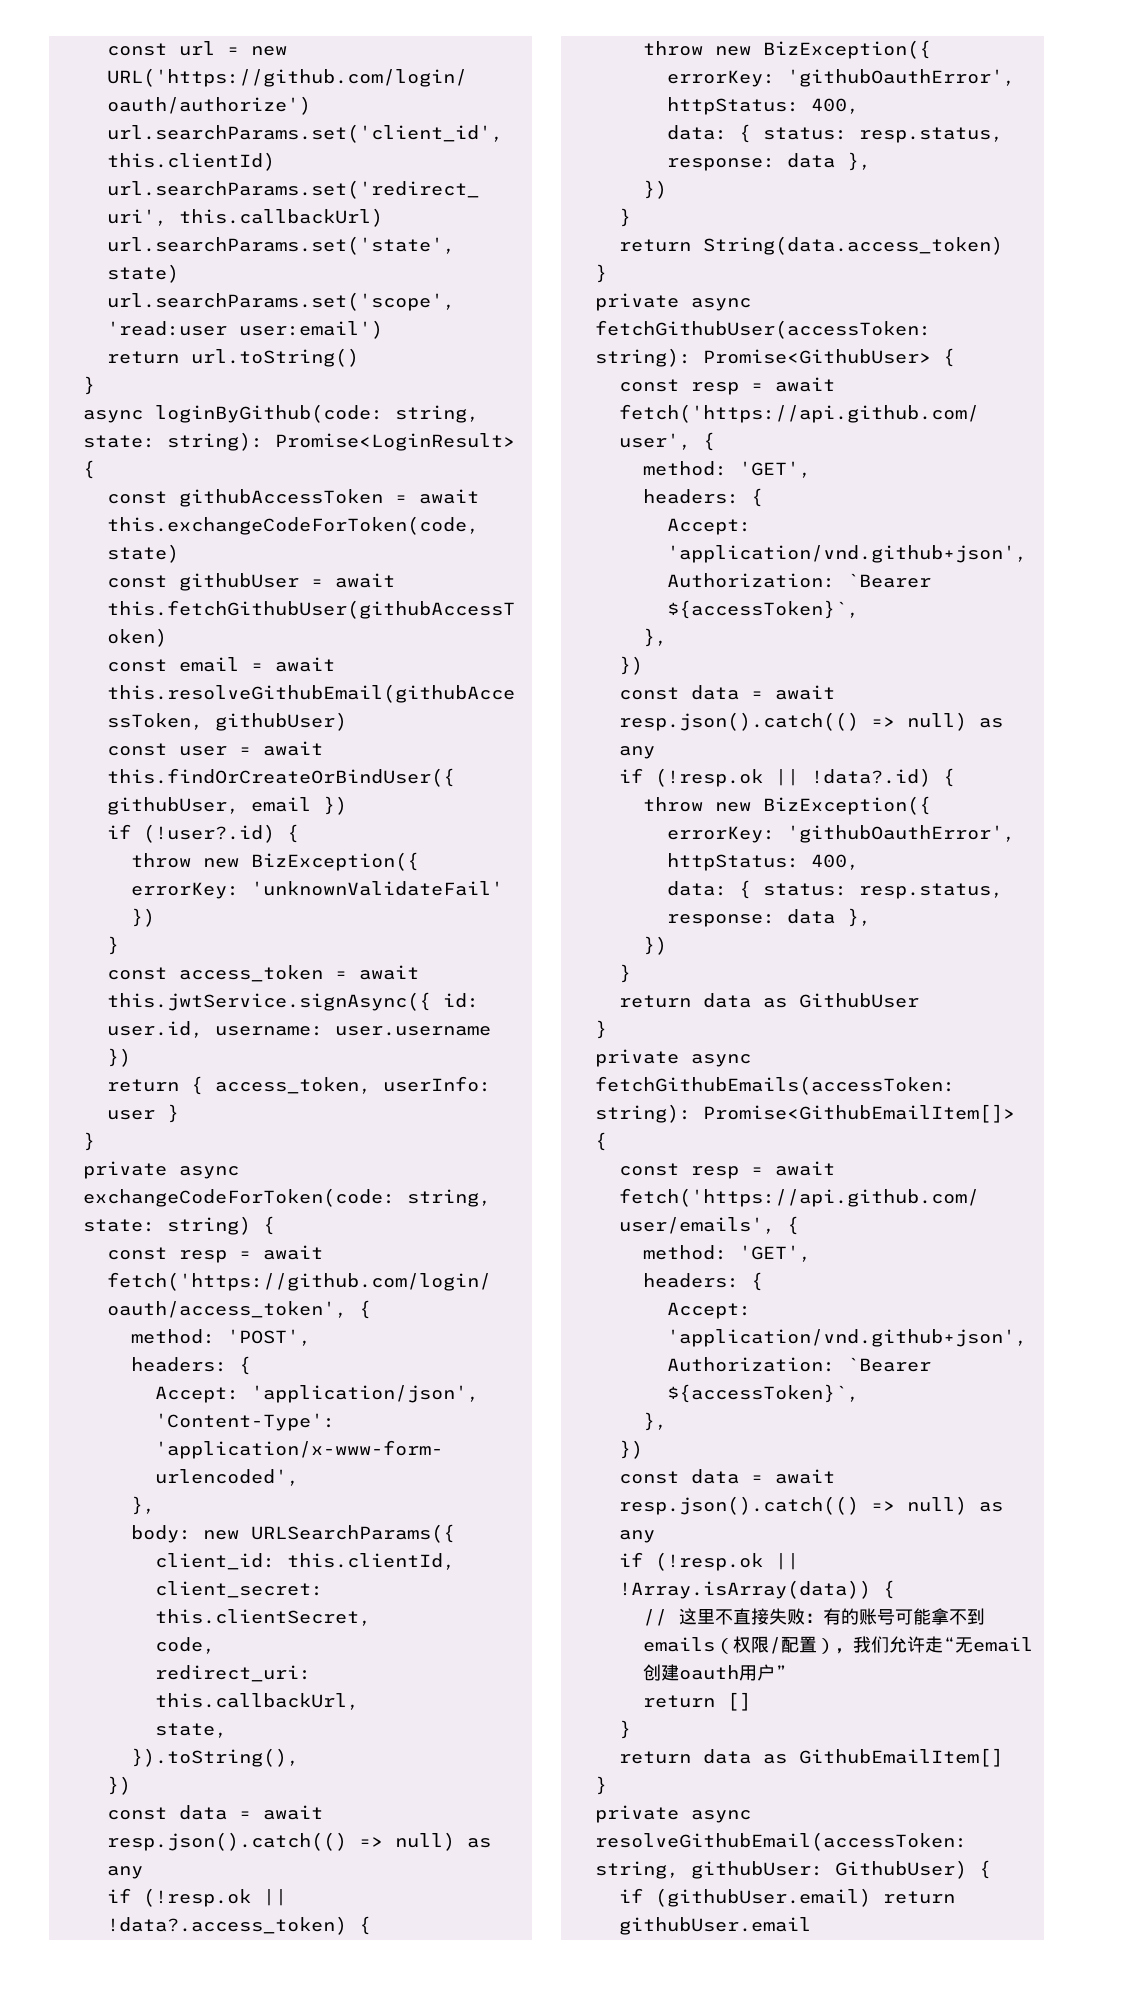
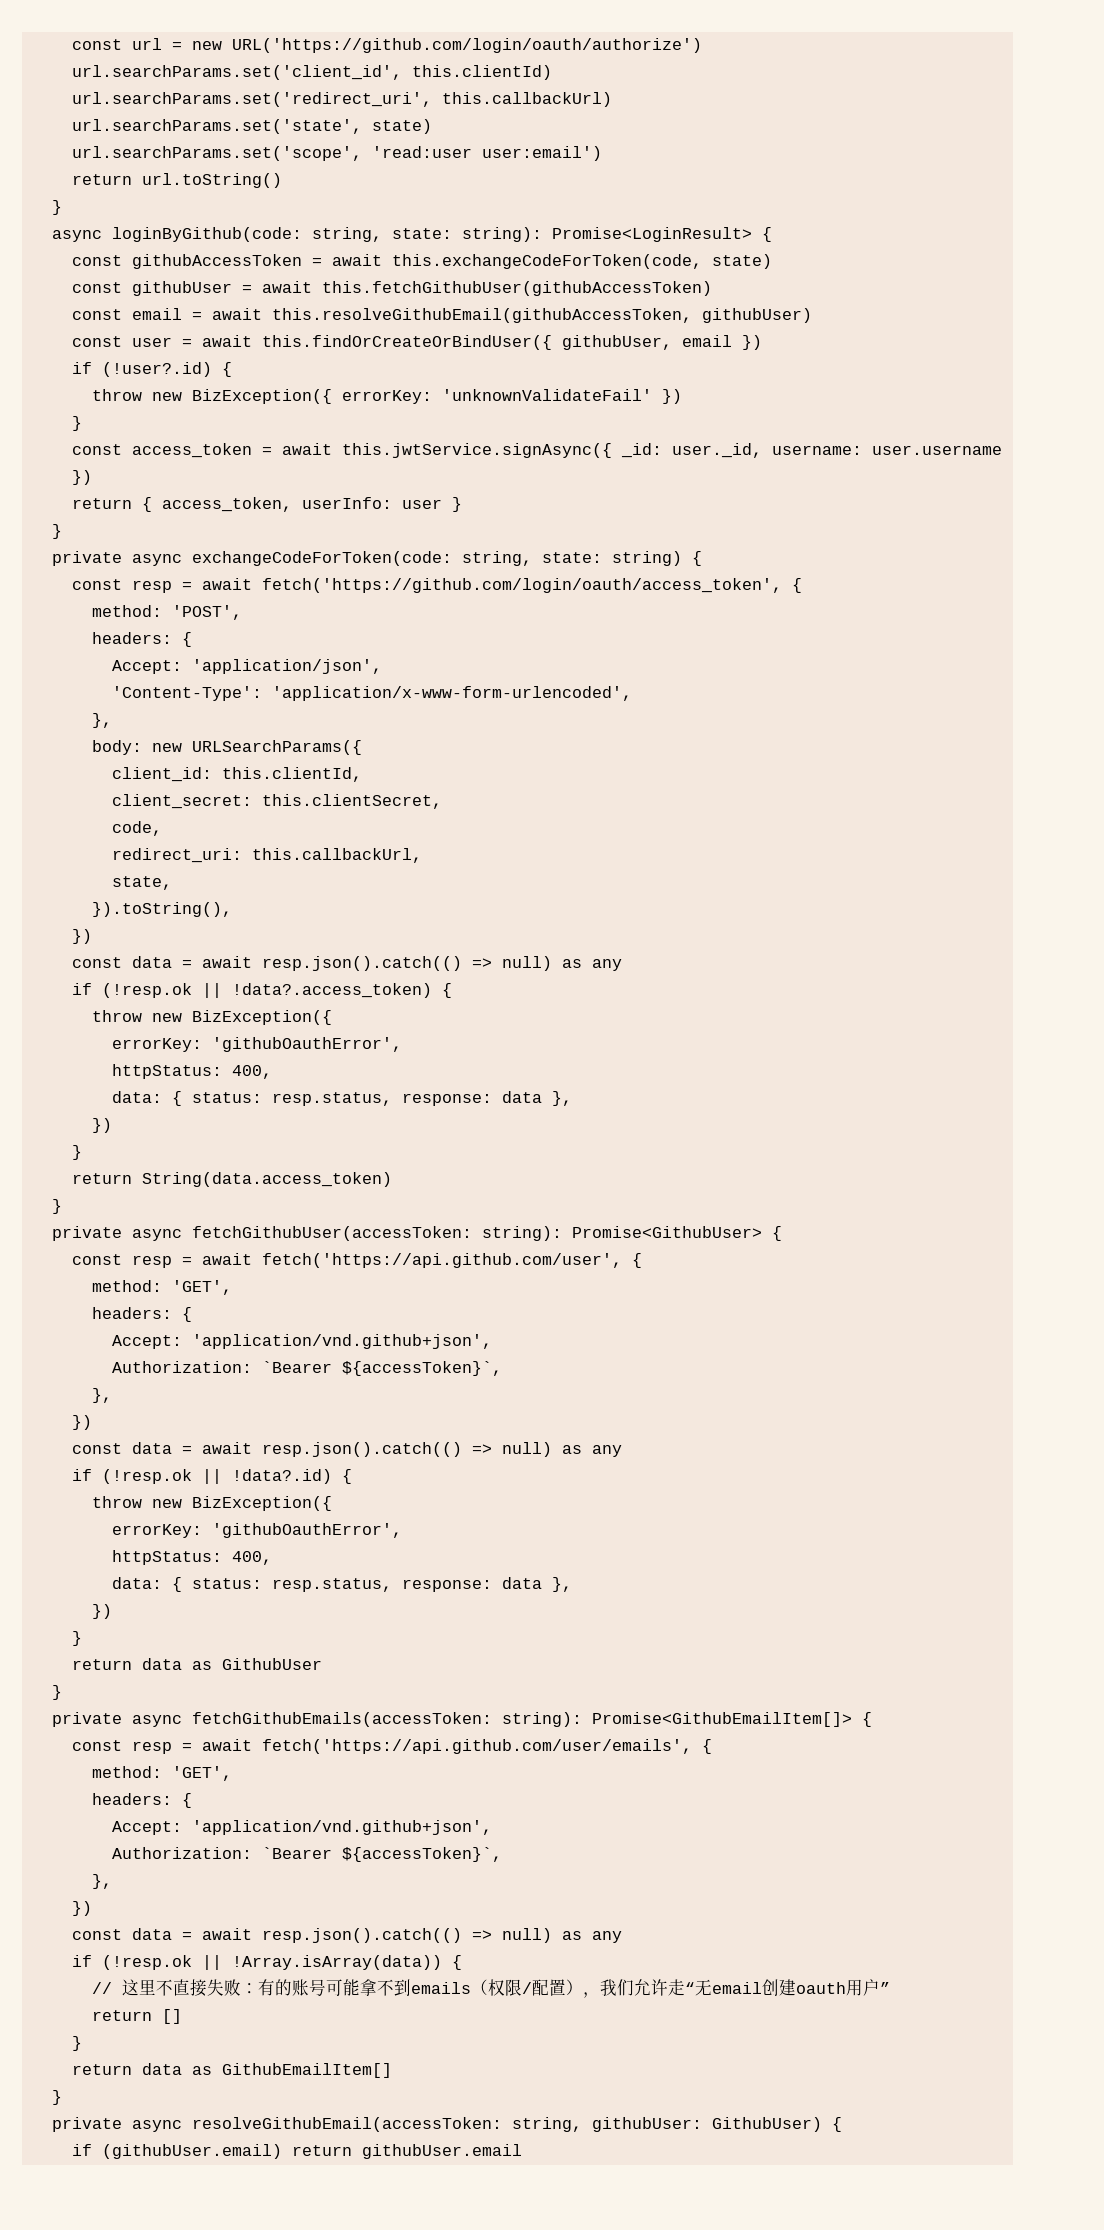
- const access_token = await this.jwtService.signAsync({ id: user.id, username: user.username })
+ const access_token = await this.jwtService.signAsync({ _id: user._id, username: user.username })

